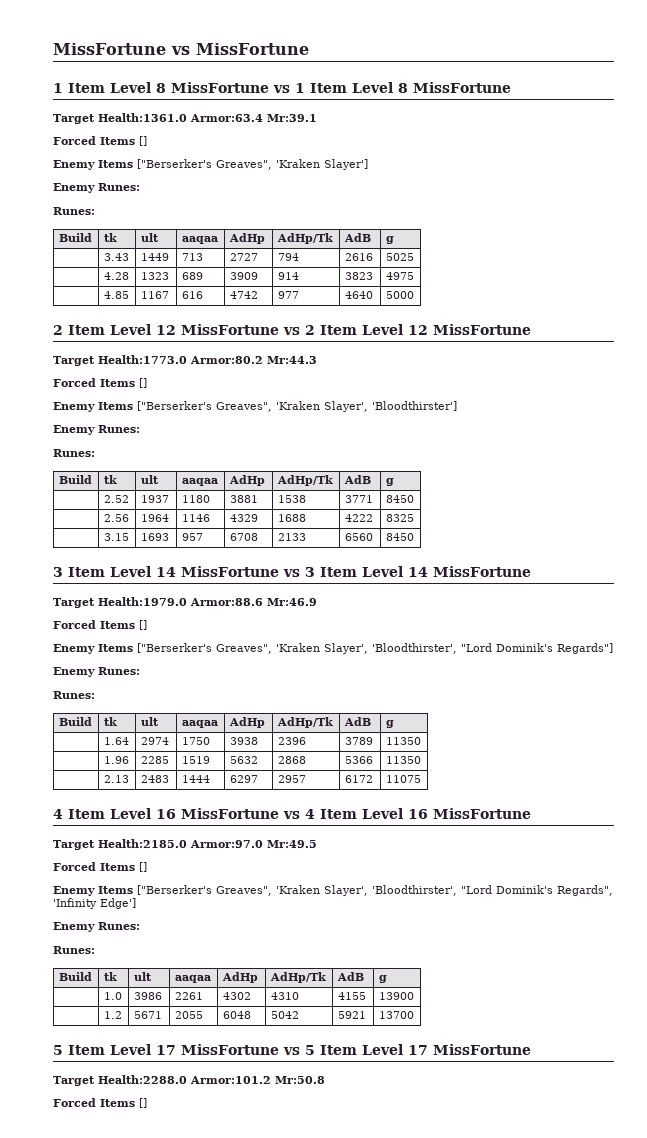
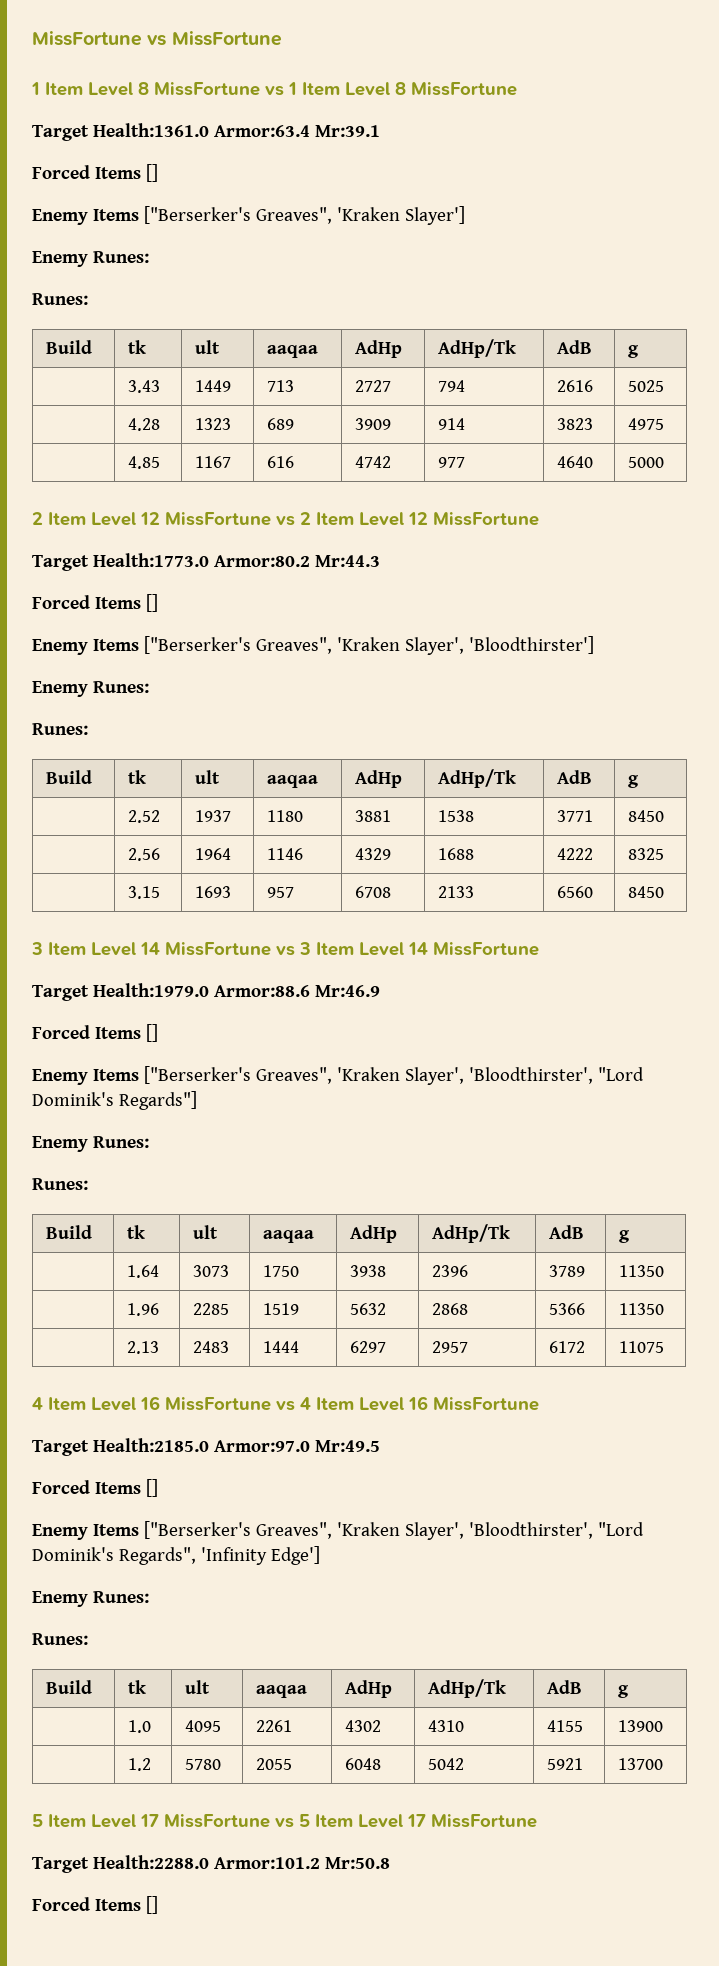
- | 1.64 | 2974 | 1750 | 3938 | 2396 | 3789 | 11350
+ | 1.64 | 3073 | 1750 | 3938 | 2396 | 3789 | 11350
- | 1.0 | 3986 | 2261 | 4302 | 4310 | 4155 | 13900
+ | 1.0 | 4095 | 2261 | 4302 | 4310 | 4155 | 13900
- | 1.2 | 5671 | 2055 | 6048 | 5042 | 5921 | 13700
+ | 1.2 | 5780 | 2055 | 6048 | 5042 | 5921 | 13700

